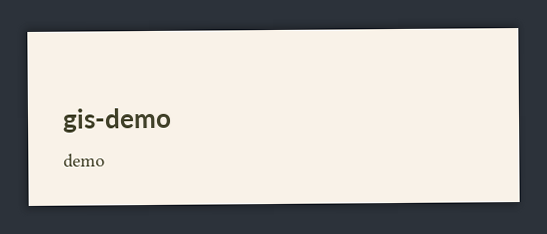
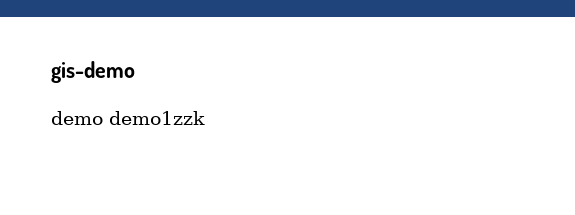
- demo
+ demo demo1zzk

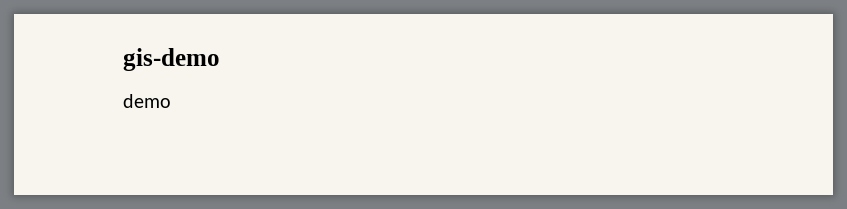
- demo demo1zzk
+ demo

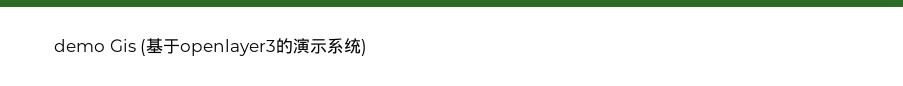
- gis-demo
- demo
+ demo Gis (基于openlayer3的演示系统)

